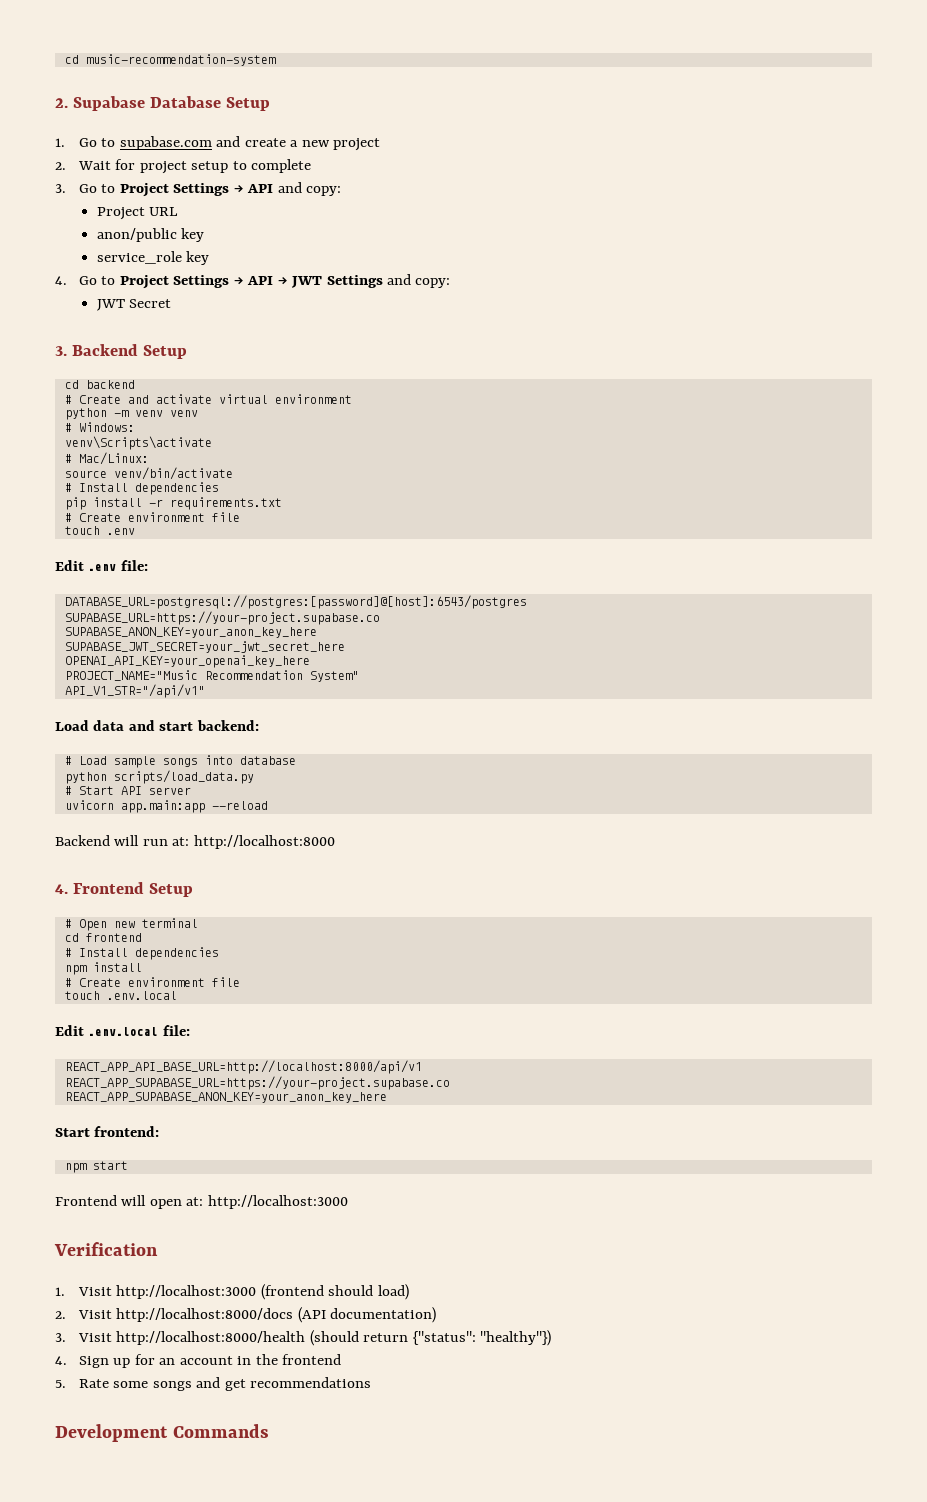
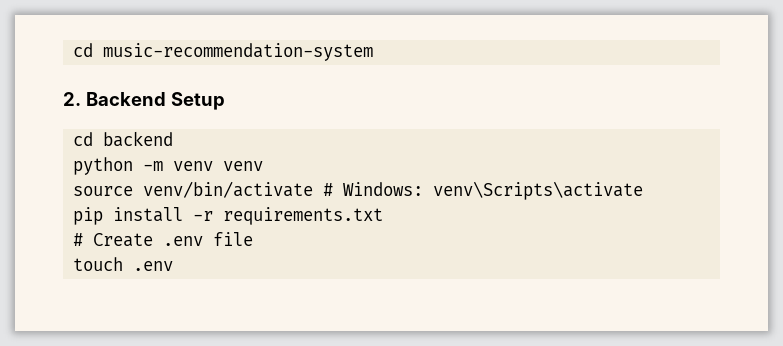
- 2. Supabase Database Setup
- 1. Go to supabase.com and create a new project
- 2. Wait for project setup to complete
- 3. Go to Project Settings → API and copy:
- Project URL
- anon/public key
- service_role key
- 4. Go to Project Settings → API → JWT Settings and copy:
- JWT Secret
- 3. Backend Setup
+ 2. Backend Setup
  cd backend
- # Create and activate virtual environment
- # Windows:
- venv\Scripts\activate
+ source venv/bin/activate # Windows: venv\Scripts\activate
- # Mac/Linux:
- source venv/bin/activate
- # Install dependencies
  pip install -r requirements.txt
- # Create environment file
+ # Create .env file
- Edit .env file:
- DATABASE_URL=postgresql://postgres:[password]@[host]:6543/postgres
- SUPABASE_URL=https://your-project.supabase.co
- SUPABASE_ANON_KEY=your_anon_key_here
- SUPABASE_JWT_SECRET=your_jwt_secret_here
- OPENAI_API_KEY=your_openai_key_here
- PROJECT_NAME="Music Recommendation System"
- API_V1_STR="/api/v1"
- Load data and start backend:
- # Load sample songs into database
- python scripts/load_data.py
- # Start API server
- uvicorn app.main:app --reload
- Backend will run at: http://localhost:8000
- 4. Frontend Setup
- # Open new terminal
- cd frontend
- # Install dependencies
- npm install
- # Create environment file
- touch .env.local
- Edit .env.local file:
- REACT_APP_API_BASE_URL=http://localhost:8000/api/v1
- REACT_APP_SUPABASE_URL=https://your-project.supabase.co
- REACT_APP_SUPABASE_ANON_KEY=your_anon_key_here
- Start frontend:
- npm start
- Frontend will open at: http://localhost:3000
- Verification
- 1. Visit http://localhost:3000 (frontend should load)
- 2. Visit http://localhost:8000/docs (API documentation)
- 3. Visit http://localhost:8000/health (should return {"status": "healthy"})
- 4. Sign up for an account in the frontend
- 5. Rate some songs and get recommendations
- Development Commands

